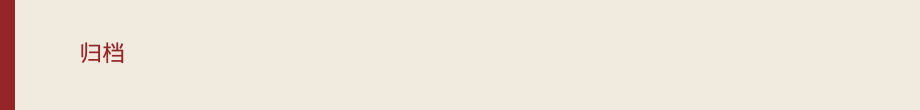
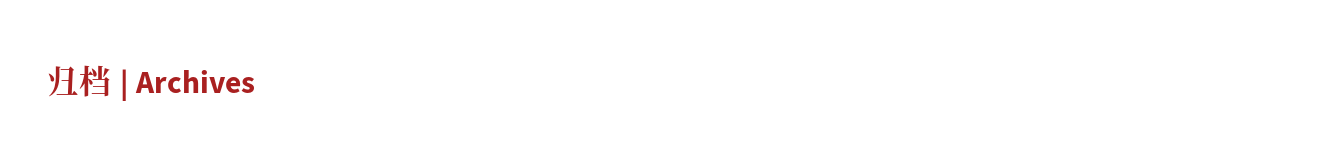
- 归档
+ 归档 | Archives

